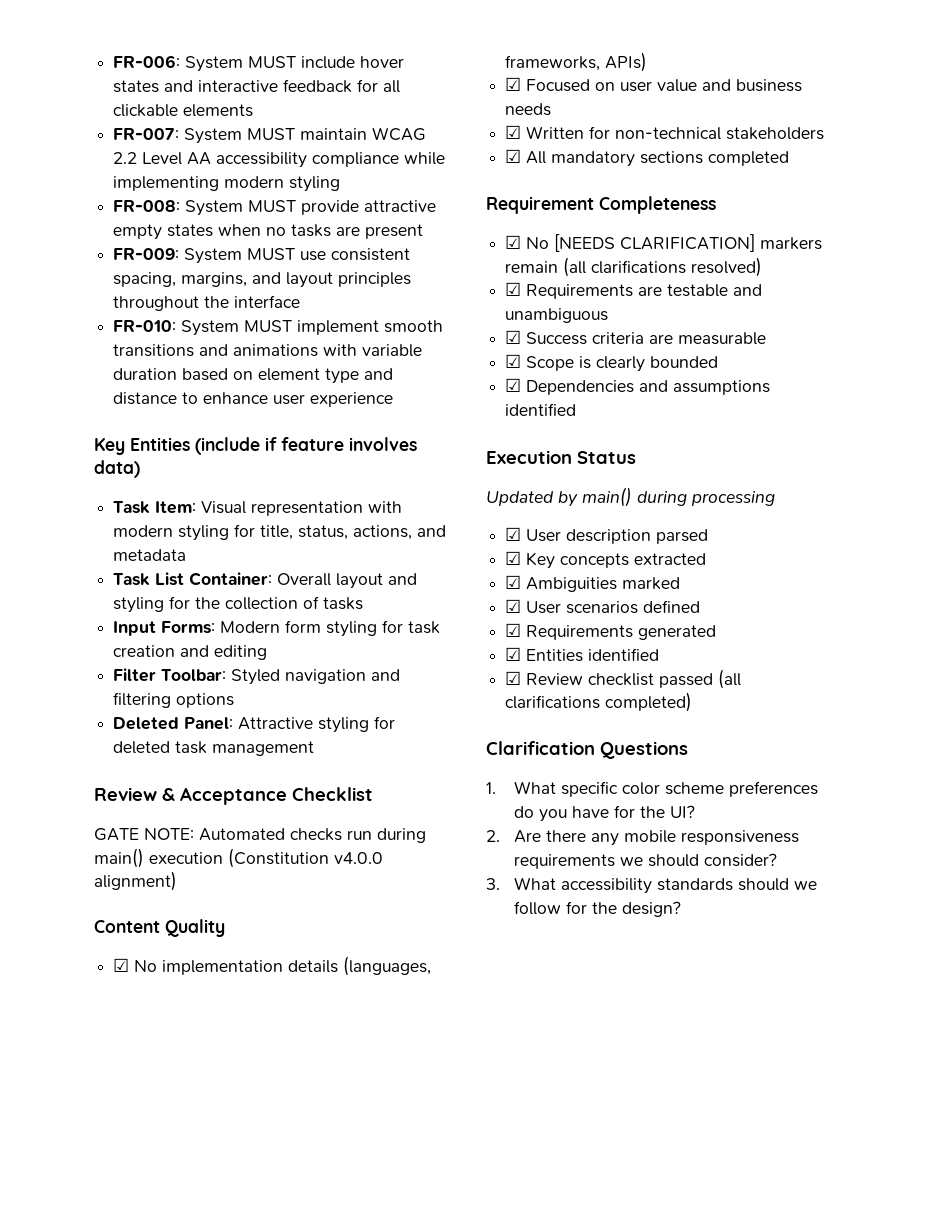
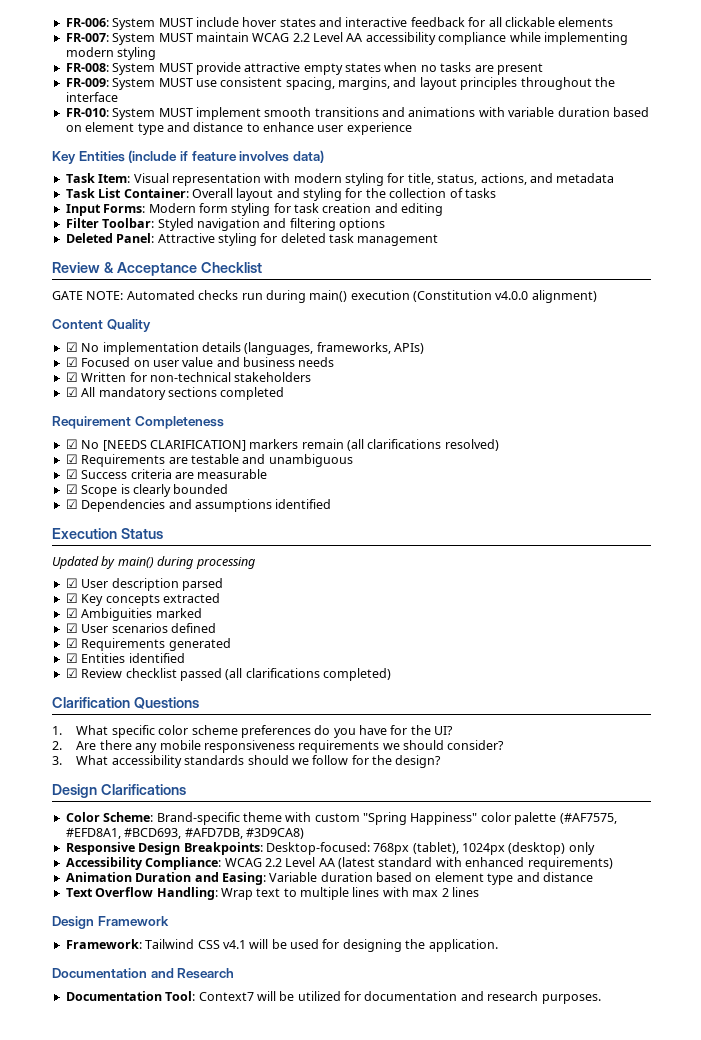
+ Design Clarifications
+ Color Scheme: Brand-specific theme with custom "Spring Happiness" color palette (#AF7575, #EFD8A1, #BCD693, #AFD7DB, #3D9CA8)
+ Responsive Design Breakpoints: Desktop-focused: 768px (tablet), 1024px (desktop) only
+ Accessibility Compliance: WCAG 2.2 Level AA (latest standard with enhanced requirements)
+ Animation Duration and Easing: Variable duration based on element type and distance
+ Text Overflow Handling: Wrap text to multiple lines with max 2 lines
+ Design Framework
+ Framework: Tailwind CSS v4.1 will be used for designing the application.
+ Documentation and Research
+ Documentation Tool: Context7 will be utilized for documentation and research purposes.

